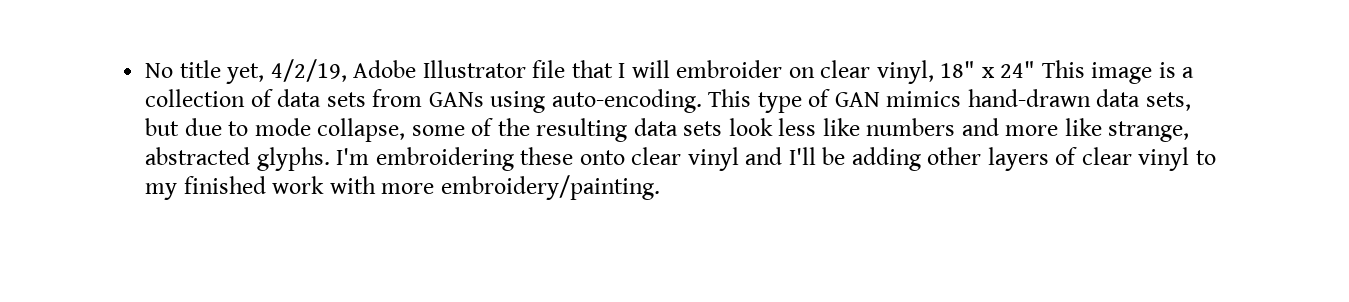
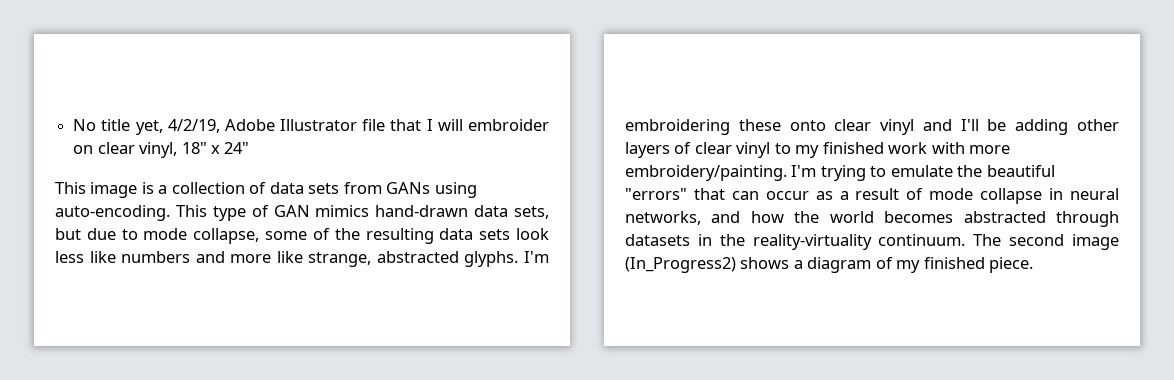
- No title yet, 4/2/19, Adobe Illustrator file that I will embroider on clear vinyl, 18" x 24" This image is a collection of data sets from GANs using auto-encoding.
+ No title yet, 4/2/19, Adobe Illustrator file that I will embroider on clear vinyl, 18" x 24"
+ This image is a collection of data sets from GANs using auto-encoding.
+ I'm trying to emulate the beautiful "errors" that can occur as a result of mode collapse in neural networks, and how the world becomes abstracted through datasets in the reality-virtuality continuum. The second image (In_Progress2) shows a diagram of my finished piece.

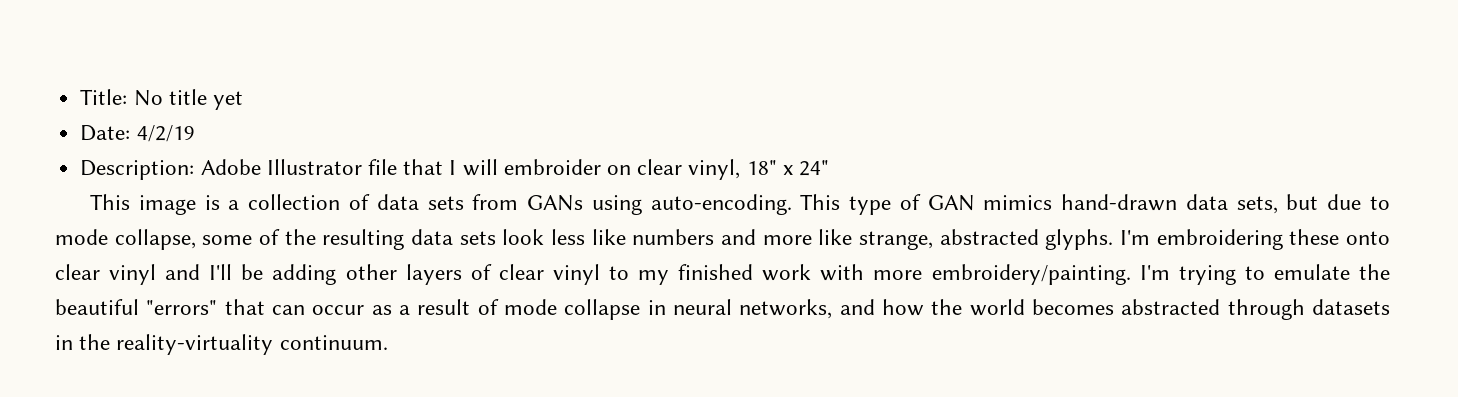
- No title yet, 4/2/19, Adobe Illustrator file that I will embroider on clear vinyl, 18" x 24"
+ Title: No title yet
+ Date: 4/2/19
+ Description: Adobe Illustrator file that I will embroider on clear vinyl, 18" x 24"
- The second image (In_Progress2) shows a diagram of my finished piece.

